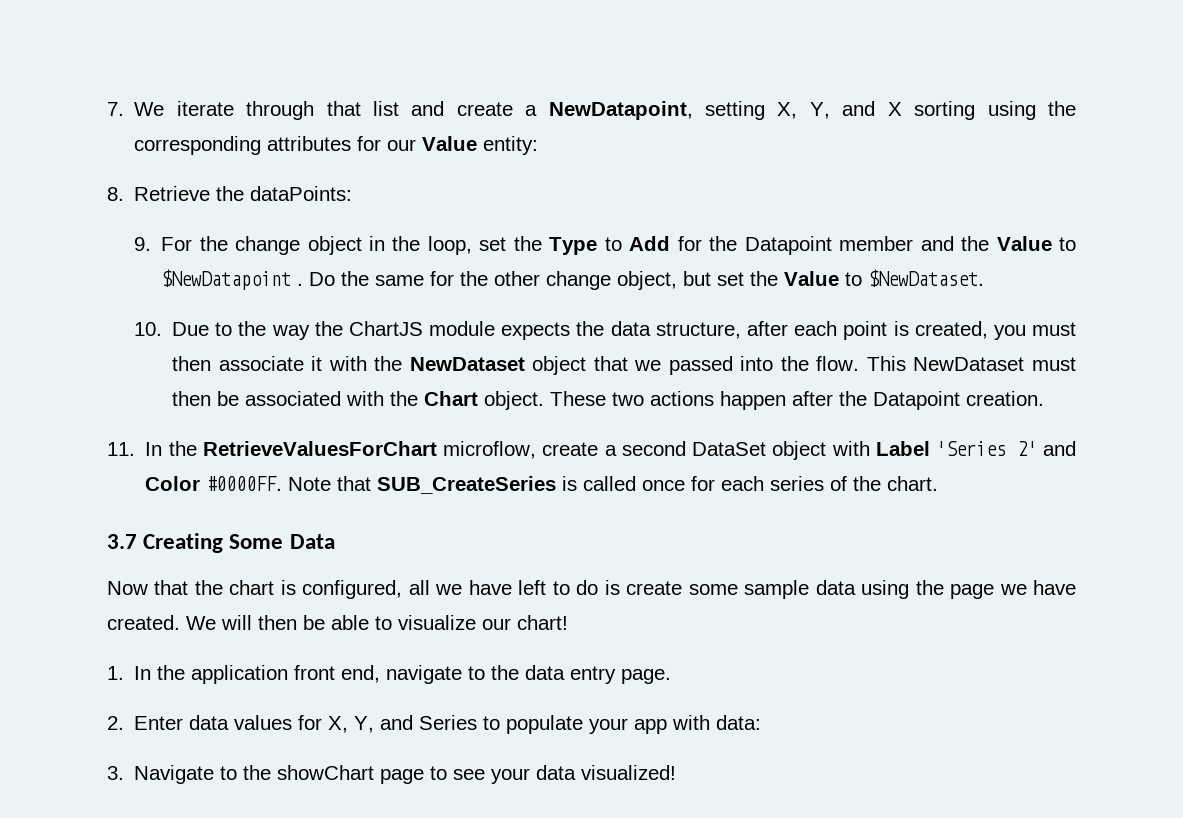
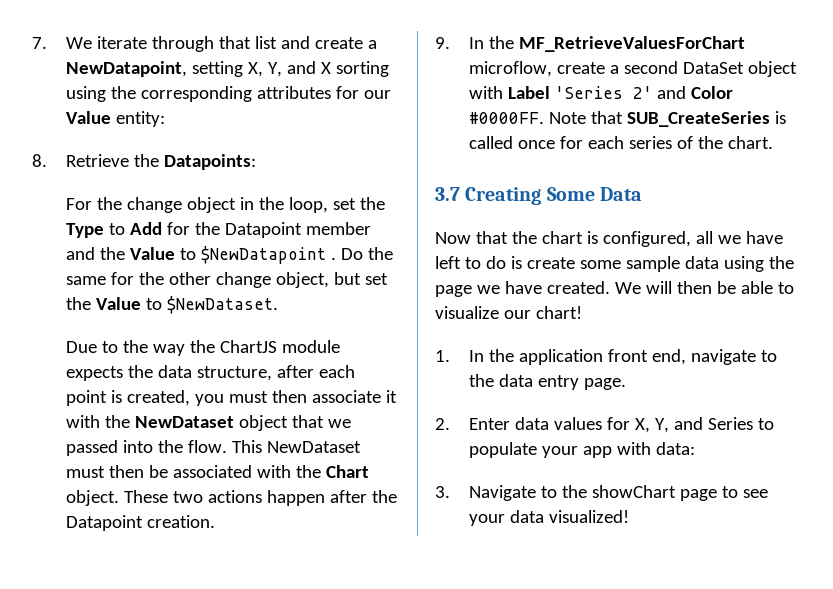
- 8. Retrieve the dataPoints:
- 9. For the change object in the loop, set the Type to Add for the Datapoint member and the Value to $NewDatapoint .
+ 8. Retrieve the Datapoints:
+ For the change object in the loop, set the Type to Add for the Datapoint member and the Value to $NewDatapoint .
- 10. Due to the way the ChartJS module expects the data structure, after each point is created, you must then associate it with the NewDataset object that we passed into the flow.
+ Due to the way the ChartJS module expects the data structure, after each point is created, you must then associate it with the NewDataset object that we passed into the flow.
- 11. In the RetrieveValuesForChart microflow, create a second DataSet object with Label 'Series 2' and Color #0000FF.
+ 9. In the MF_RetrieveValuesForChart microflow, create a second DataSet object with Label 'Series 2' and Color #0000FF.

